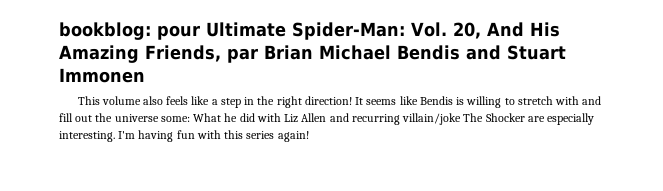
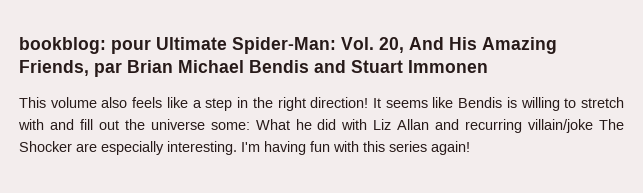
- It seems like Bendis is willing to stretch with and fill out the universe some: What he did with Liz Allen and recurring villain/joke The Shocker are especially interesting.
+ It seems like Bendis is willing to stretch with and fill out the universe some: What he did with Liz Allan and recurring villain/joke The Shocker are especially interesting.

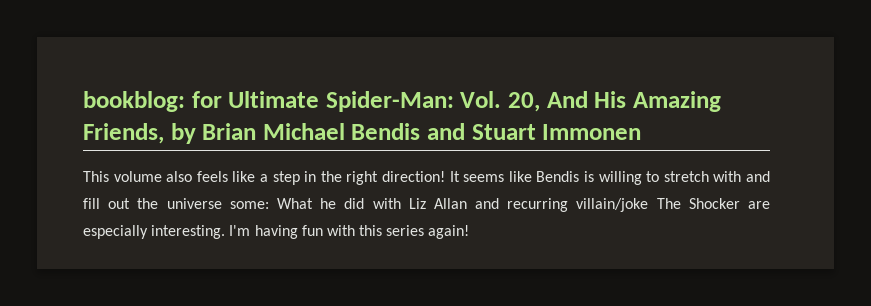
- bookblog: pour Ultimate Spider-Man: Vol. 20, And His Amazing Friends, par Brian Michael Bendis and Stuart Immonen
+ bookblog: for Ultimate Spider-Man: Vol. 20, And His Amazing Friends, by Brian Michael Bendis and Stuart Immonen

